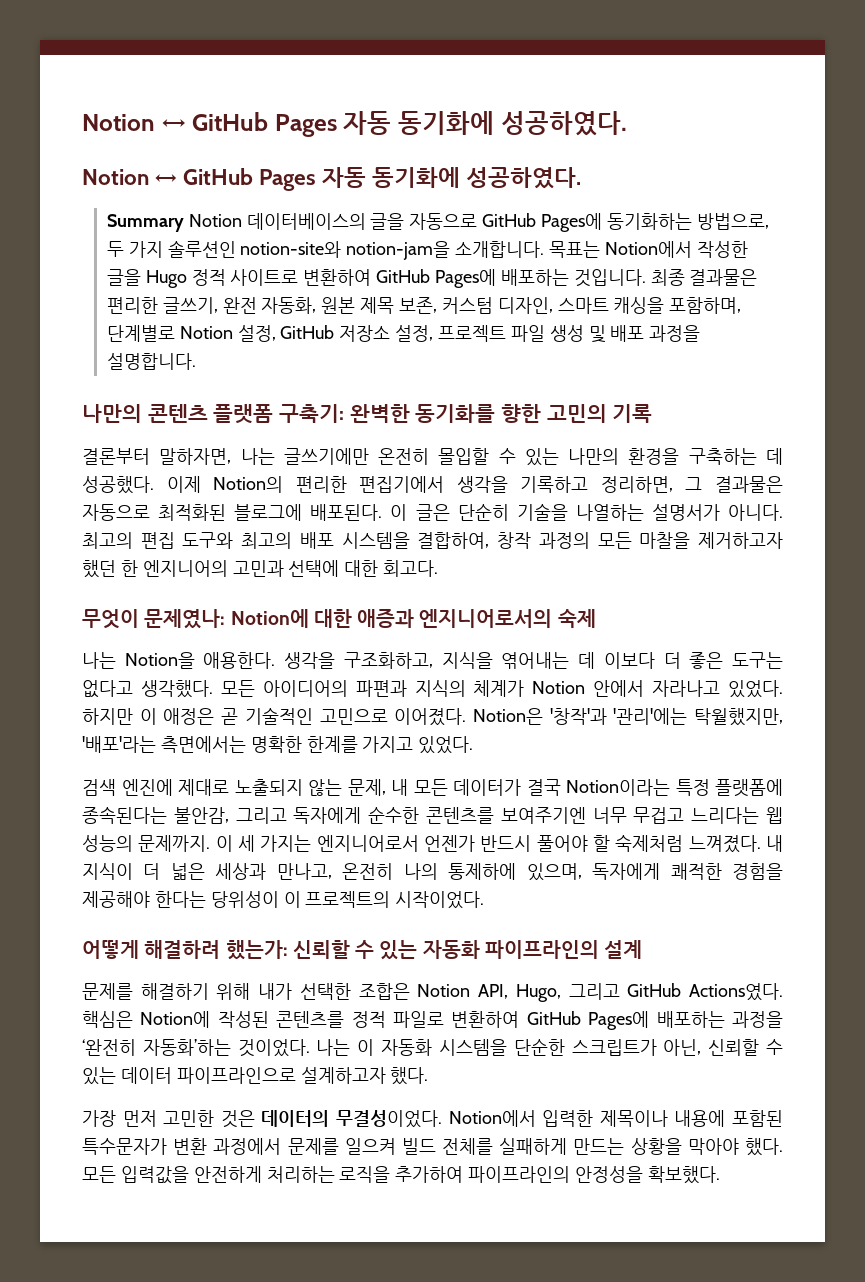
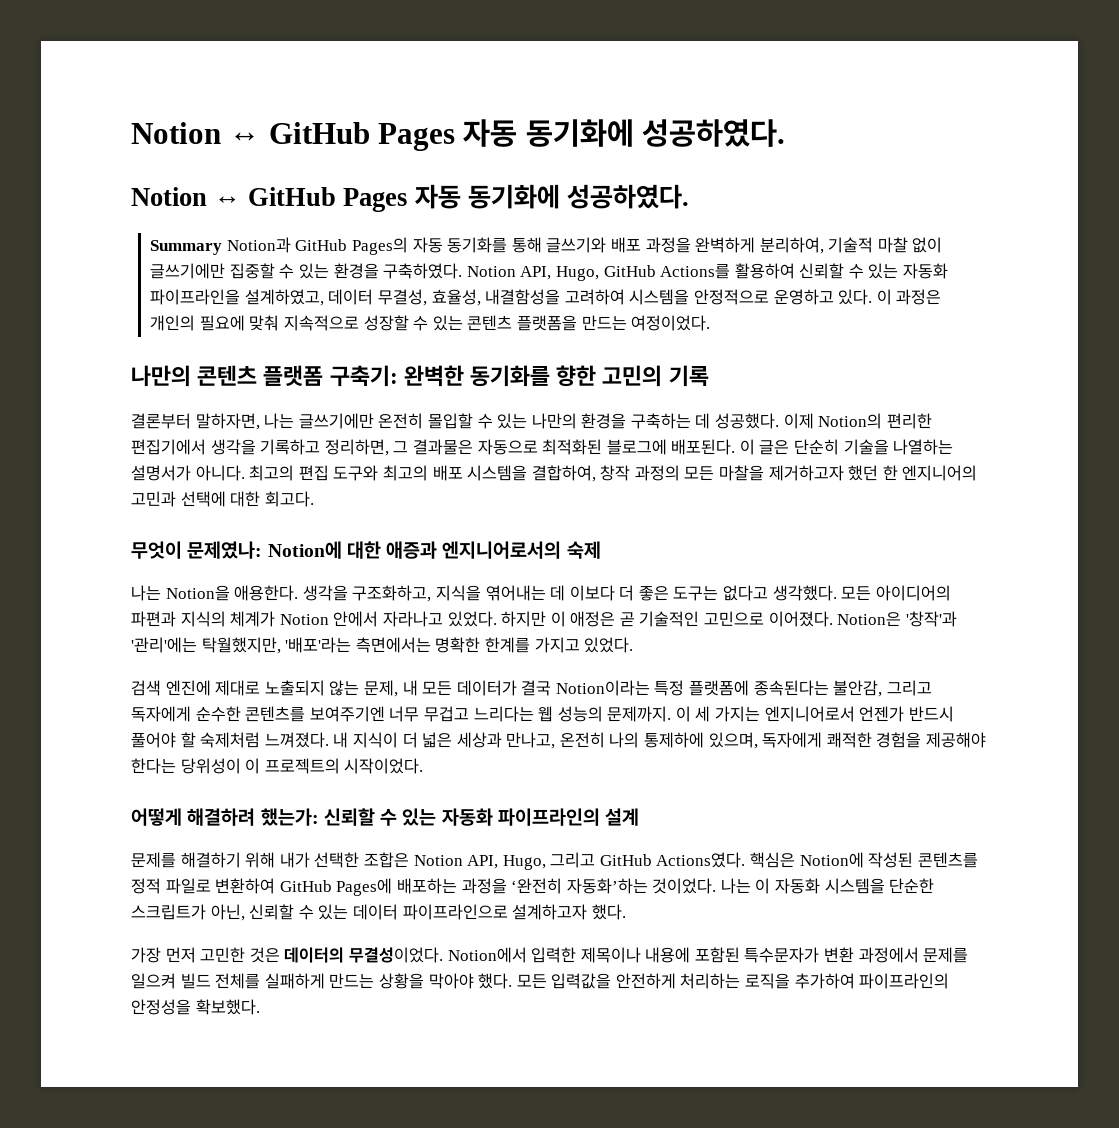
- Summary Notion 데이터베이스의 글을 자동으로 GitHub Pages에 동기화하는 방법으로, 두 가지 솔루션인 notion-site와 notion-jam을 소개합니다. 목표는 Notion에서 작성한 글을 Hugo 정적 사이트로 변환하여 GitHub Pages에 배포하는 것입니다. 최종 결과물은 편리한 글쓰기, 완전 자동화, 원본 제목 보존, 커스텀 디자인, 스마트 캐싱을 포함하며, 단계별로 Notion 설정, GitHub 저장소 설정, 프로젝트 파일 생성 및 배포 과정을 설명합니다.
+ Summary Notion과 GitHub Pages의 자동 동기화를 통해 글쓰기와 배포 과정을 완벽하게 분리하여, 기술적 마찰 없이 글쓰기에만 집중할 수 있는 환경을 구축하였다. Notion API, Hugo, GitHub Actions를 활용하여 신뢰할 수 있는 자동화 파이프라인을 설계하였고, 데이터 무결성, 효율성, 내결함성을 고려하여 시스템을 안정적으로 운영하고 있다. 이 과정은 개인의 필요에 맞춰 지속적으로 성장할 수 있는 콘텐츠 플랫폼을 만드는 여정이었다.

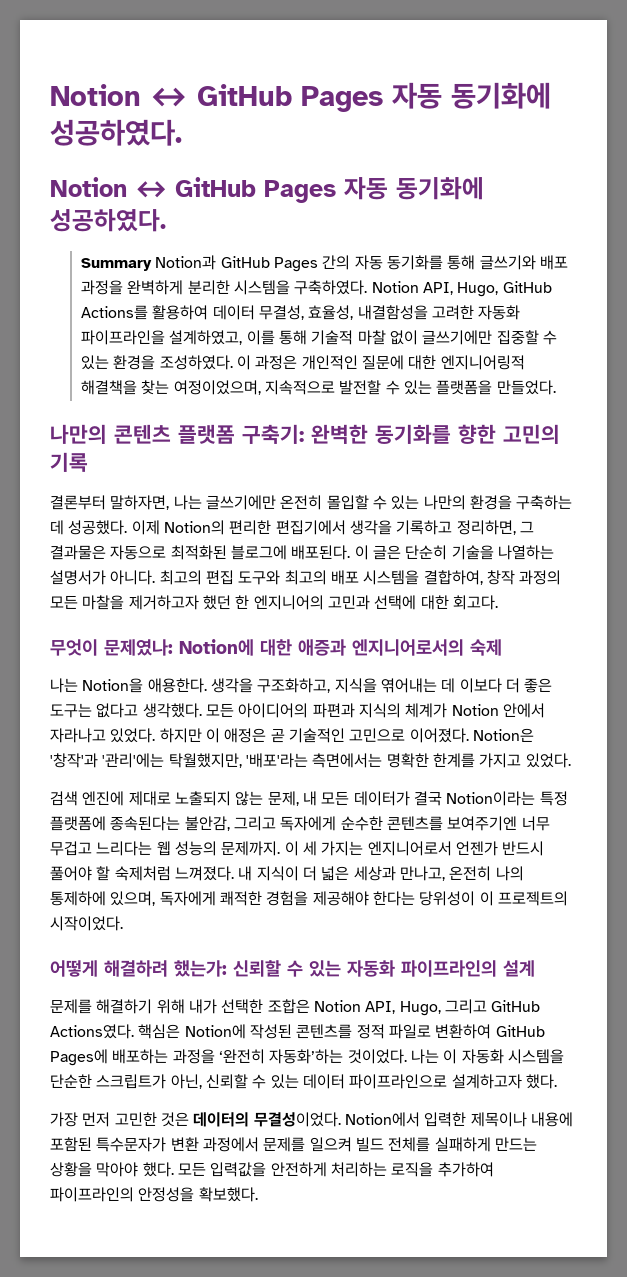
- Summary Notion과 GitHub Pages의 자동 동기화를 통해 글쓰기와 배포 과정을 완벽하게 분리하여, 기술적 마찰 없이 글쓰기에만 집중할 수 있는 환경을 구축하였다. Notion API, Hugo, GitHub Actions를 활용하여 신뢰할 수 있는 자동화 파이프라인을 설계하였고, 데이터 무결성, 효율성, 내결함성을 고려하여 시스템을 안정적으로 운영하고 있다. 이 과정은 개인의 필요에 맞춰 지속적으로 성장할 수 있는 콘텐츠 플랫폼을 만드는 여정이었다.
+ Summary Notion과 GitHub Pages 간의 자동 동기화를 통해 글쓰기와 배포 과정을 완벽하게 분리한 시스템을 구축하였다. Notion API, Hugo, GitHub Actions를 활용하여 데이터 무결성, 효율성, 내결함성을 고려한 자동화 파이프라인을 설계하였고, 이를 통해 기술적 마찰 없이 글쓰기에만 집중할 수 있는 환경을 조성하였다. 이 과정은 개인적인 질문에 대한 엔지니어링적 해결책을 찾는 여정이었으며, 지속적으로 발전할 수 있는 플랫폼을 만들었다.

